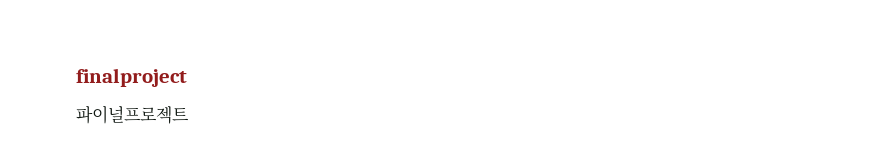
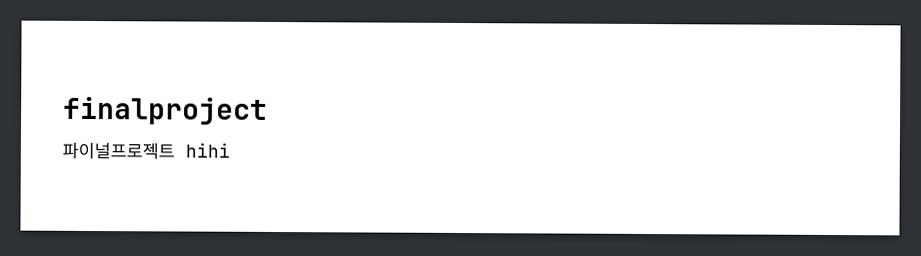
- 파이널프로젝트
+ 파이널프로젝트 hihi

